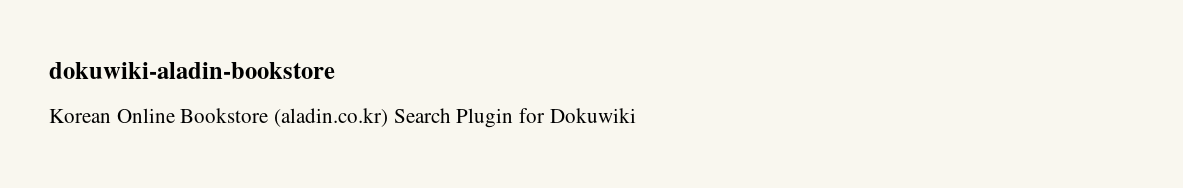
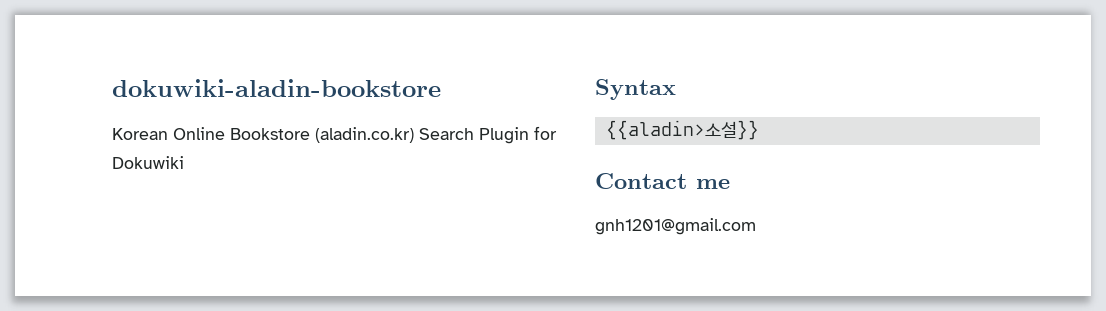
+ Syntax
+ {{aladin>소설}}
+ Contact me
+ gnh1201@gmail.com

